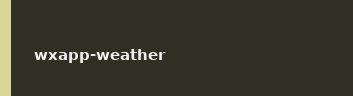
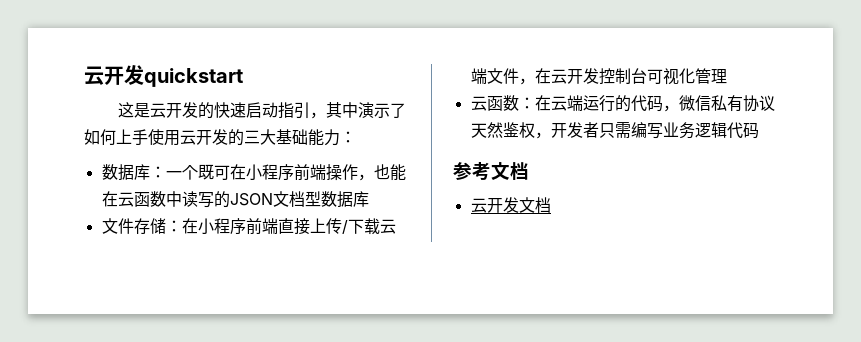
- wxapp-weather
+ 云开发quickstart
+ 这是云开发的快速启动指引，其中演示了如何上手使用云开发的三大基础能力：
+ 数据库：一个既可在小程序前端操作，也能在云函数中读写的JSON文档型数据库
+ 文件存储：在小程序前端直接上传/下载云端文件，在云开发控制台可视化管理
+ 云函数：在云端运行的代码，微信私有协议天然鉴权，开发者只需编写业务逻辑代码
+ 参考文档
+ 云开发文档

